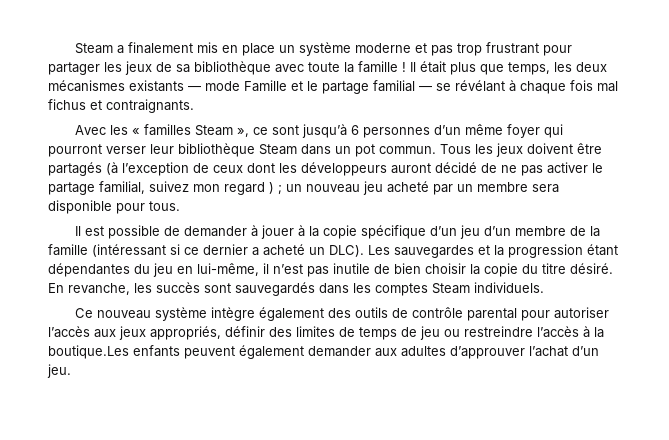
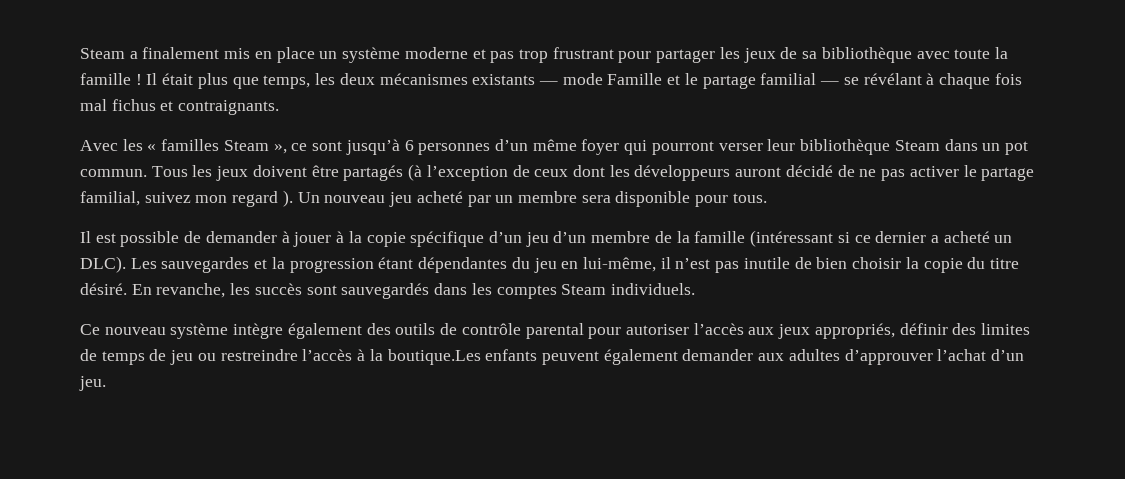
- Tous les jeux doivent être partagés (à l’exception de ceux dont les développeurs auront décidé de ne pas activer le partage familial, suivez mon regard ) ; un nouveau jeu acheté par un membre sera disponible pour tous.
+ Tous les jeux doivent être partagés (à l’exception de ceux dont les développeurs auront décidé de ne pas activer le partage familial, suivez mon regard ). Un nouveau jeu acheté par un membre sera disponible pour tous.

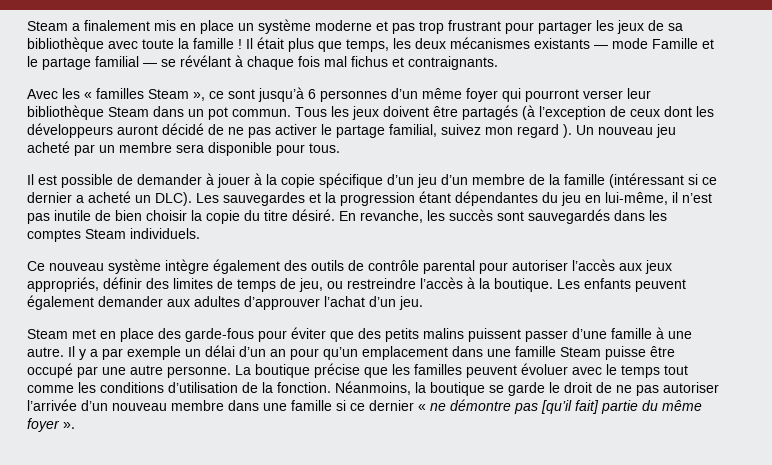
- Ce nouveau système intègre également des outils de contrôle parental pour autoriser l’accès aux jeux appropriés, définir des limites de temps de jeu ou restreindre l’accès à la boutique.Les enfants peuvent également demander aux adultes d’approuver l’achat d’un jeu.
+ Ce nouveau système intègre également des outils de contrôle parental pour autoriser l’accès aux jeux appropriés, définir des limites de temps de jeu, ou restreindre l’accès à la boutique. Les enfants peuvent également demander aux adultes d’approuver l’achat d’un jeu.
+ Steam met en place des garde-fous pour éviter que des petits malins puissent passer d’une famille à une autre. Il y a par exemple un délai d’un an pour qu’un emplacement dans une famille Steam puisse être occupé par une autre personne. La boutique précise que les familles peuvent évoluer avec le temps tout comme les conditions d’utilisation de la fonction. Néanmoins, la boutique se garde le droit de ne pas autoriser l’arrivée d’un nouveau membre dans une famille si ce dernier « ne démontre pas [qu’il fait] partie du même foyer ».

